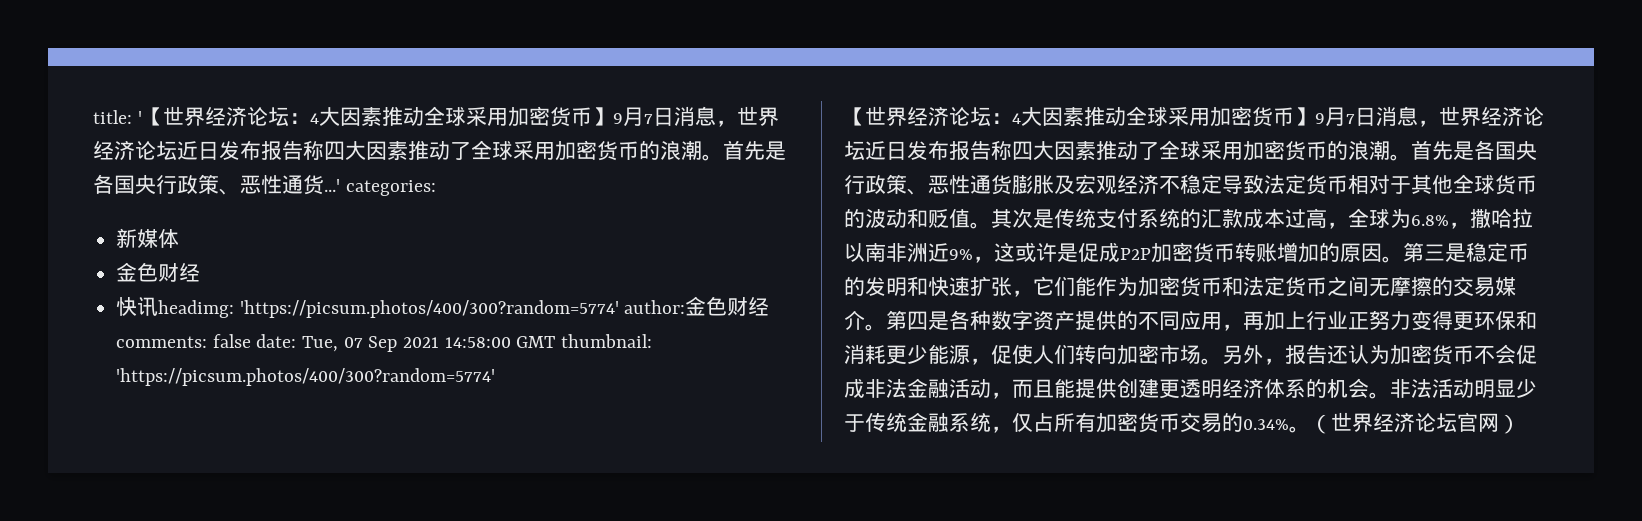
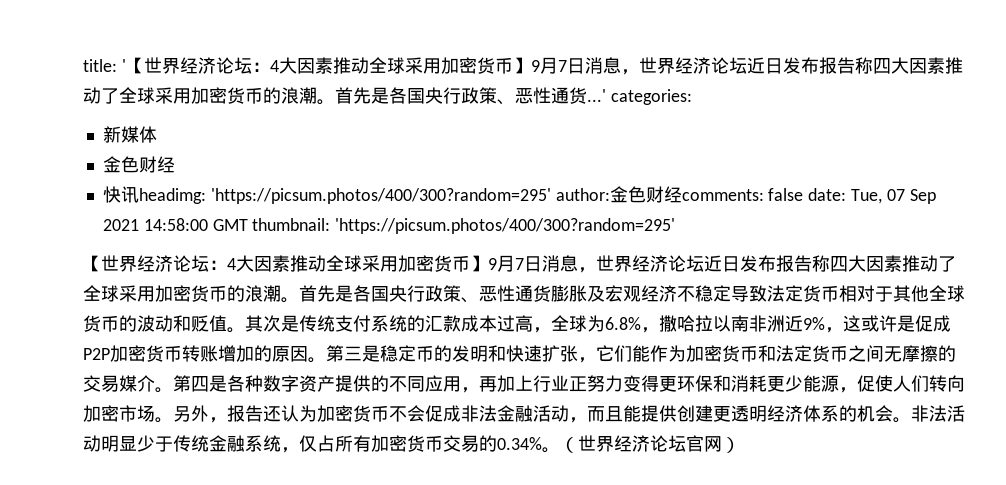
- 快讯headimg: 'https://picsum.photos/400/300?random=5774' author:金色财经comments: false date: Tue, 07 Sep 2021 14:58:00 GMT thumbnail: 'https://picsum.photos/400/300?random=5774'
+ 快讯headimg: 'https://picsum.photos/400/300?random=295' author:金色财经comments: false date: Tue, 07 Sep 2021 14:58:00 GMT thumbnail: 'https://picsum.photos/400/300?random=295'

